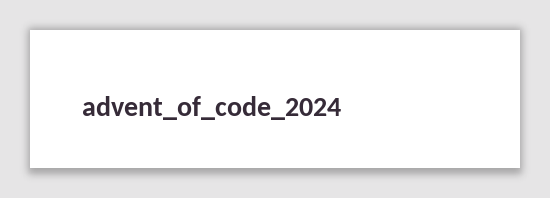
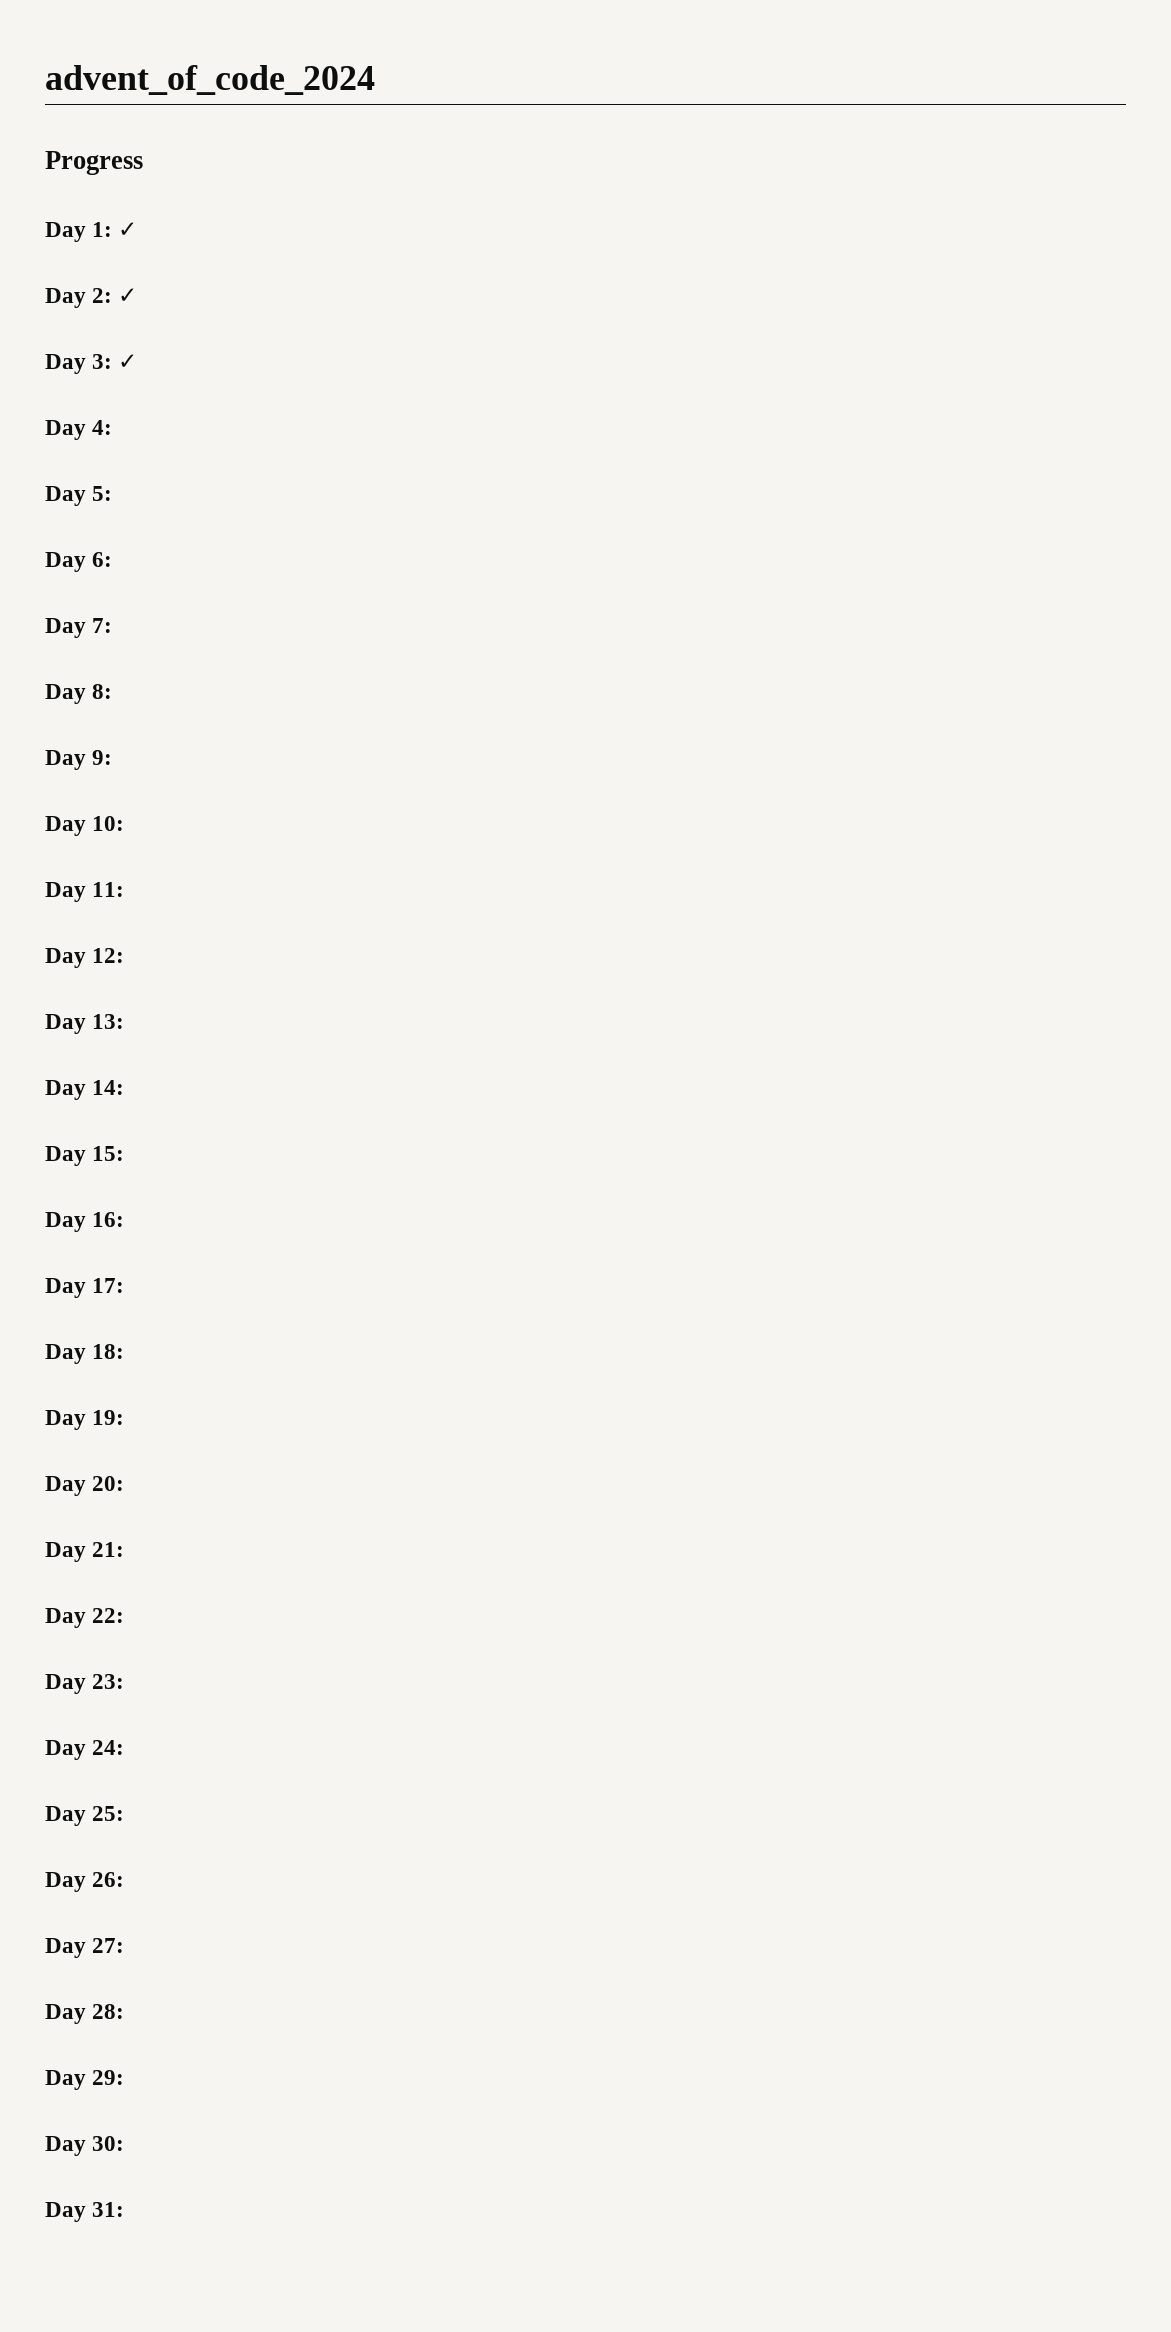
+ Progress
+ Day 1: ✓
+ Day 2: ✓
+ Day 3: ✓
+ Day 4:
+ Day 5:
+ Day 6:
+ Day 7:
+ Day 8:
+ Day 9:
+ Day 10:
+ Day 11:
+ Day 12:
+ Day 13:
+ Day 14:
+ Day 15:
+ Day 16:
+ Day 17:
+ Day 18:
+ Day 19:
+ Day 20:
+ Day 21:
+ Day 22:
+ Day 23:
+ Day 24:
+ Day 25:
+ Day 26:
+ Day 27:
+ Day 28:
+ Day 29:
+ Day 30:
+ Day 31:

